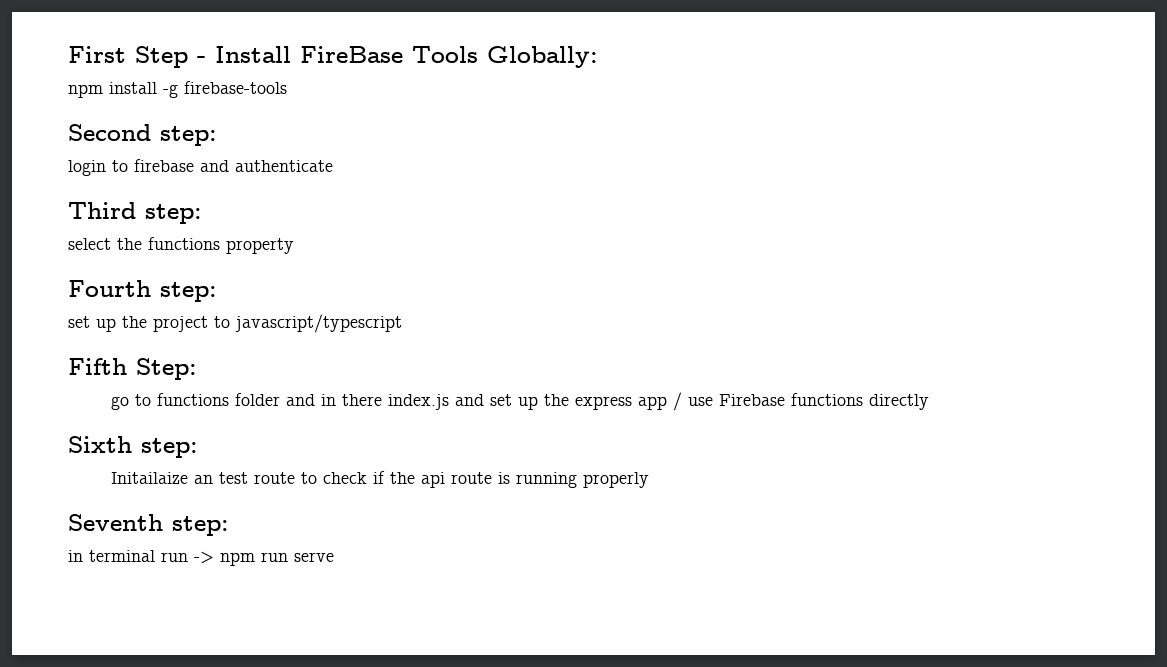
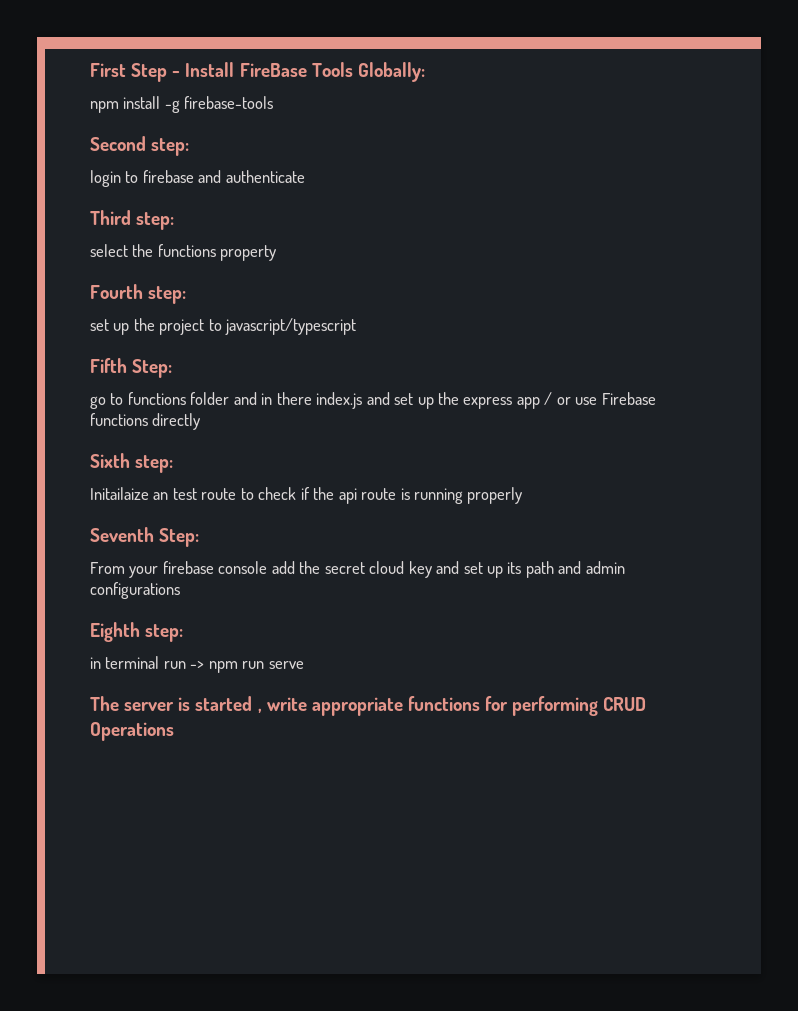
- go to functions folder and in there index.js and set up the express app / use Firebase functions directly
+ go to functions folder and in there index.js and set up the express app / or use Firebase functions directly
- Seventh step:
+ Seventh Step:
+ From your firebase console add the secret cloud key and set up its path and admin configurations
+ Eighth step:
+ The server is started , write appropriate functions for performing CRUD Operations

